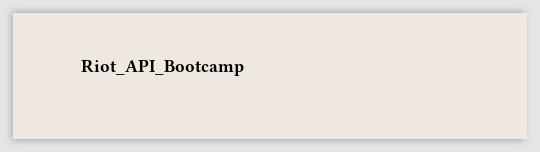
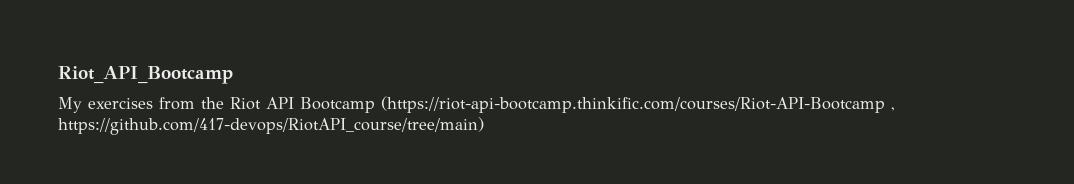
+ My exercises from the Riot API Bootcamp (https://riot-api-bootcamp.thinkific.com/courses/Riot-API-Bootcamp , https://github.com/417-devops/RiotAPI_course/tree/main)

